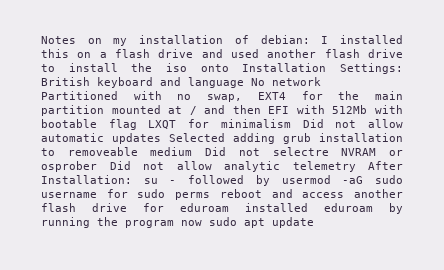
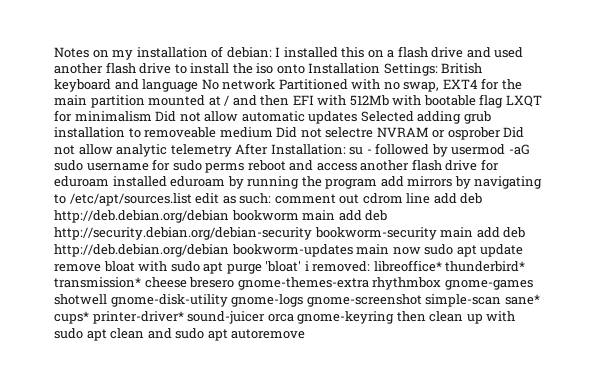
- su - followed by usermod -aG sudo username for sudo perms reboot and access another flash drive for eduroam installed eduroam by running the program now sudo apt update
+ su - followed by usermod -aG sudo username for sudo perms reboot and access another flash drive for eduroam installed eduroam by running the program add mirrors by navigating to /etc/apt/sources.list edit as such: comment out cdrom line add deb http://deb.debian.org/debian bookworm main add deb http://security.debian.org/debian-security bookworm-security main add deb http://deb.debian.org/debian bookworm-updates main now sudo apt update remove bloat with sudo apt purge 'bloat' i removed: libreoffice* thunderbird* transmission* cheese bresero gnome-themes-extra rhythmbox gnome-games shotwell gnome-disk-utility gnome-logs gnome-screenshot simple-scan sane* cups* printer-driver* sound-juicer orca gnome-keyring then clean up with sudo apt clean and sudo apt autoremove

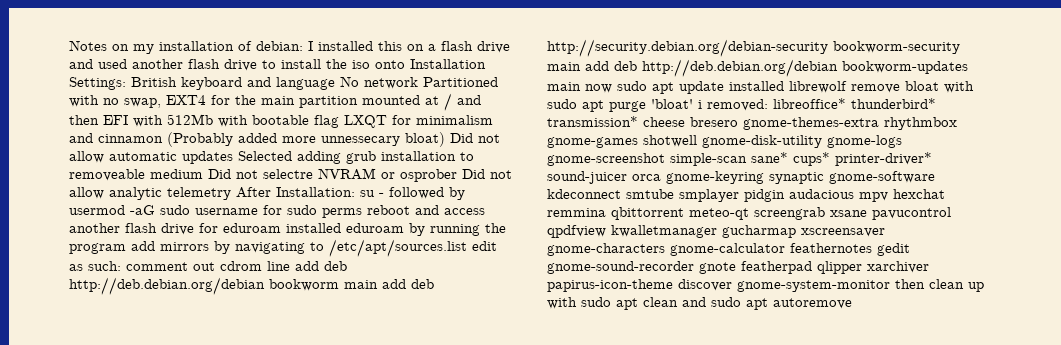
- British keyboard and language No network Partitioned with no swap, EXT4 for the main partition mounted at / and then EFI with 512Mb with bootable flag LXQT for minimalism Did not allow automatic updates Selected adding grub installation to removeable medium Did not selectre NVRAM or osprober Did not allow analytic telemetry After Installation:
+ British keyboard and language No network Partitioned with no swap, EXT4 for the main partition mounted at / and then EFI with 512Mb with bootable flag LXQT for minimalism and cinnamon (Probably added more unnessecary bloat) Did not allow automatic updates Selected adding grub installation to removeable medium Did not selectre NVRAM or osprober Did not allow analytic telemetry After Installation:
- comment out cdrom line add deb http://deb.debian.org/debian bookworm main add deb http://security.debian.org/debian-security bookworm-security main add deb http://deb.debian.org/debian bookworm-updates main now sudo apt update remove bloat with sudo apt purge 'bloat' i removed:
+ comment out cdrom line add deb http://deb.debian.org/debian bookworm main add deb http://security.debian.org/debian-security bookworm-security main add deb http://deb.debian.org/debian bookworm-updates main now sudo apt update installed librewolf remove bloat with sudo apt purge 'bloat' i removed:
- libreoffice* thunderbird* transmission* cheese bresero gnome-themes-extra rhythmbox gnome-games shotwell gnome-disk-utility gnome-logs gnome-screenshot simple-scan sane* cups* printer-driver* sound-juicer orca gnome-keyring then clean up with sudo apt clean and sudo apt autoremove
+ libreoffice* thunderbird* transmission* cheese bresero gnome-themes-extra rhythmbox gnome-games shotwell gnome-disk-utility gnome-logs gnome-screenshot simple-scan sane* cups* printer-driver* sound-juicer orca gnome-keyring synaptic gnome-software kdeconnect smtube smplayer pidgin audacious mpv hexchat remmina qbittorrent meteo-qt screengrab xsane pavucontrol qpdfview kwalletmanager gucharmap xscreensaver gnome-characters gnome-calculator feathernotes gedit gnome-sound-recorder gnote featherpad qlipper xarchiver papirus-icon-theme discover gnome-system-monitor then clean up with sudo apt clean and sudo apt autoremove

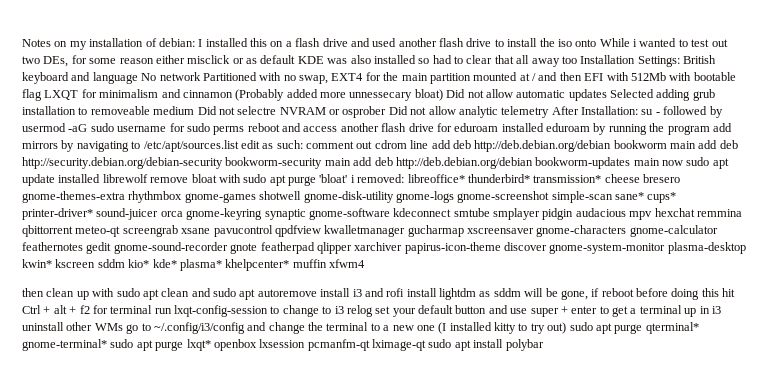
- I installed this on a flash drive and used another flash drive to install the iso onto Installation Settings:
+ I installed this on a flash drive and used another flash drive to install the iso onto While i wanted to test out two DEs, for some reason either misclick or as default KDE was also installed so had to clear that all away too Installation Settings:
- libreoffice* thunderbird* transmission* cheese bresero gnome-themes-extra rhythmbox gnome-games shotwell gnome-disk-utility gnome-logs gnome-screenshot simple-scan sane* cups* printer-driver* sound-juicer orca gnome-keyring synaptic gnome-software kdeconnect smtube smplayer pidgin audacious mpv hexchat remmina qbittorrent meteo-qt screengrab xsane pavucontrol qpdfview kwalletmanager gucharmap xscreensaver gnome-characters gnome-calculator feathernotes gedit gnome-sound-recorder gnote featherpad qlipper xarchiver papirus-icon-theme discover gnome-system-monitor then clean up with sudo apt clean and sudo apt autoremove
+ libreoffice* thunderbird* transmission* cheese bresero gnome-themes-extra rhythmbox gnome-games shotwell gnome-disk-utility gnome-logs gnome-screenshot simple-scan sane* cups* printer-driver* sound-juicer orca gnome-keyring synaptic gnome-software kdeconnect smtube smplayer pidgin audacious mpv hexchat remmina qbittorrent meteo-qt screengrab xsane pavucontrol qpdfview kwalletmanager gucharmap xscreensaver gnome-characters gnome-calculator feathernotes gedit gnome-sound-recorder gnote featherpad qlipper xarchiver papirus-icon-theme discover gnome-system-monitor plasma-desktop kwin* kscreen sddm kio* kde* plasma* khelpcenter* muffin xfwm4
+ then clean up with sudo apt clean and sudo apt autoremove install i3 and rofi install lightdm as sddm will be gone, if reboot before doing this hit Ctrl + alt + f2 for terminal run lxqt-config-session to change to i3 relog set your default button and use super + enter to get a terminal up in i3 uninstall other WMs go to ~/.config/i3/config and change the terminal to a new one (I installed kitty to try out) sudo apt purge qterminal* gnome-terminal* sudo apt purge lxqt* openbox lxsession pcmanfm-qt lximage-qt sudo apt install polybar

